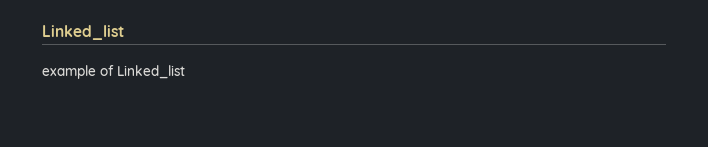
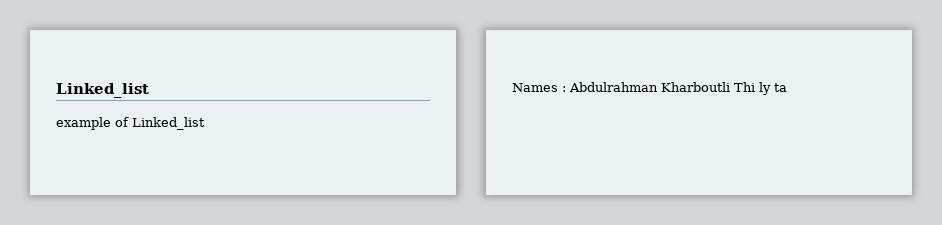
+ Names : Abdulrahman Kharboutli Thi ly ta

